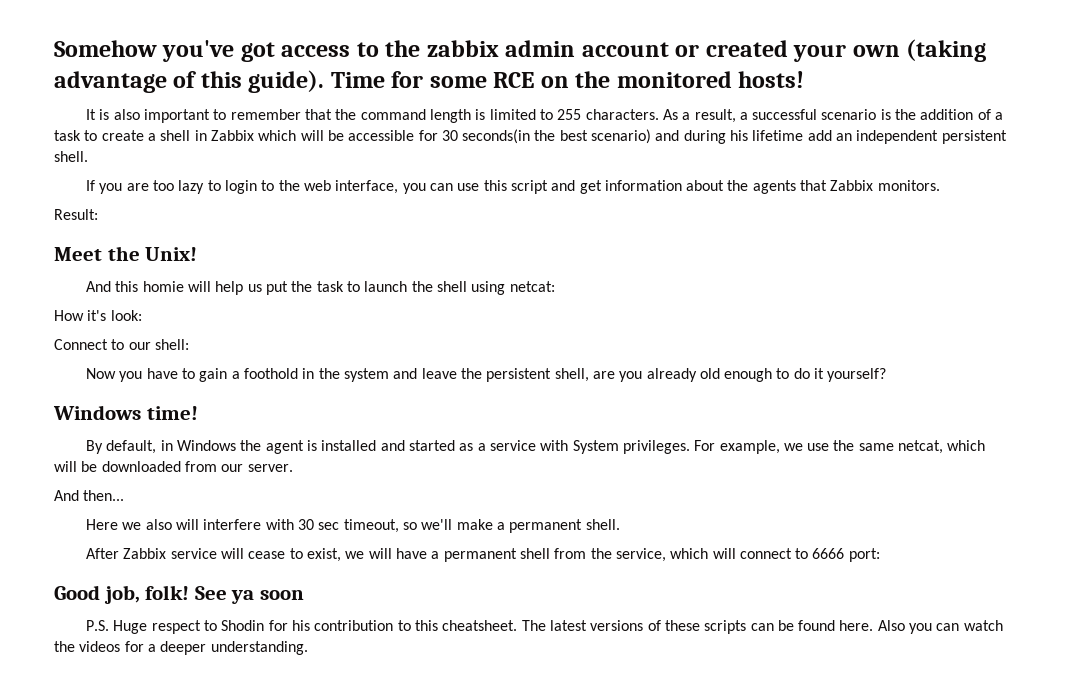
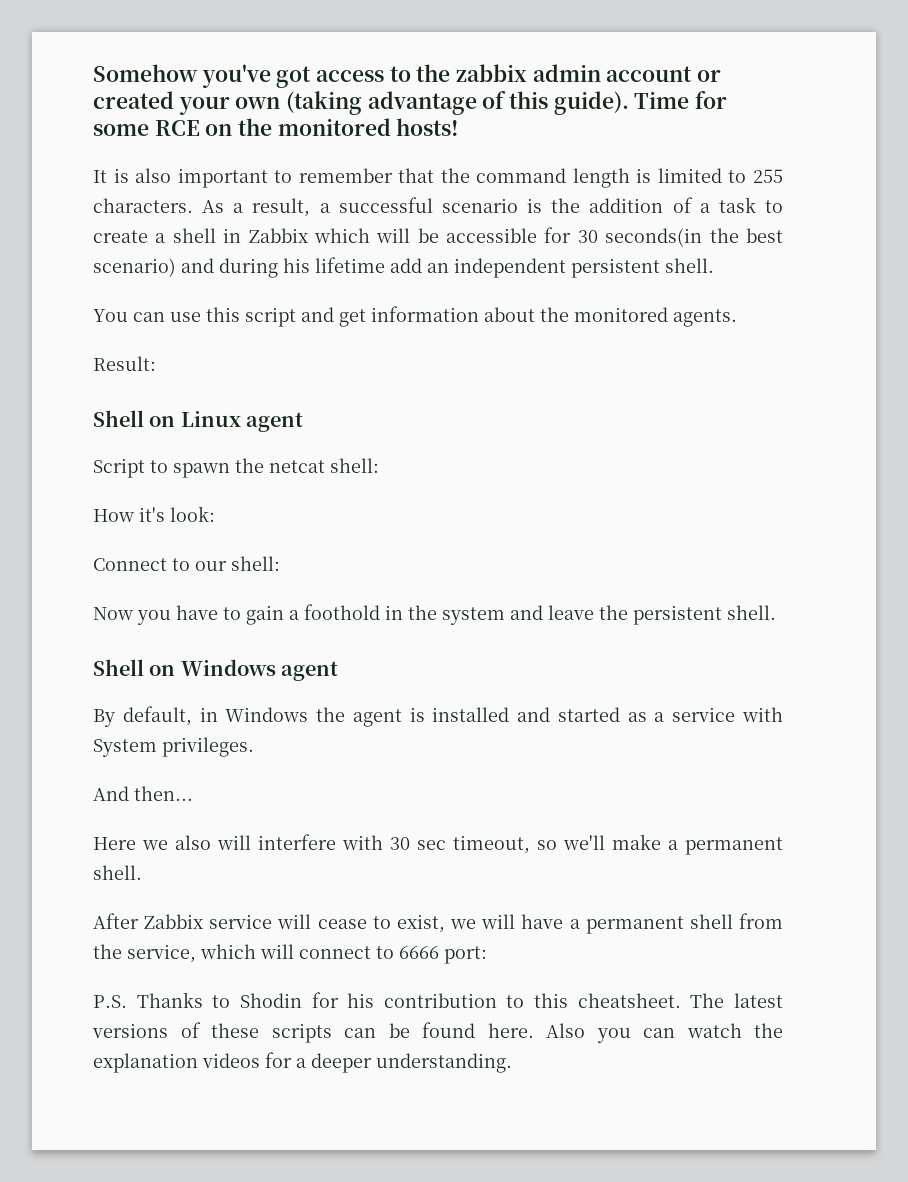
- If you are too lazy to login to the web interface, you can use this script and get information about the agents that Zabbix monitors.
+ You can use this script and get information about the monitored agents.
  Result:
- Meet the Unix!
- And this homie will help us put the task to launch the shell using netcat:
+ Shell on Linux agent
+ Script to spawn the netcat shell:
- Now you have to gain a foothold in the system and leave the persistent shell, are you already old enough to do it yourself?
- Windows time!
+ Now you have to gain a foothold in the system and leave the persistent shell.
+ Shell on Windows agent
- For example, we use the same netcat, which will be downloaded from our server.
- Good job, folk! See ya soon
- P.S. Huge respect to Shodin for his contribution to this cheatsheet.
+ P.S. Thanks to Shodin for his contribution to this cheatsheet.
- Also you can watch the videos for a deeper understanding.
+ Also you can watch the explanation videos for a deeper understanding.

